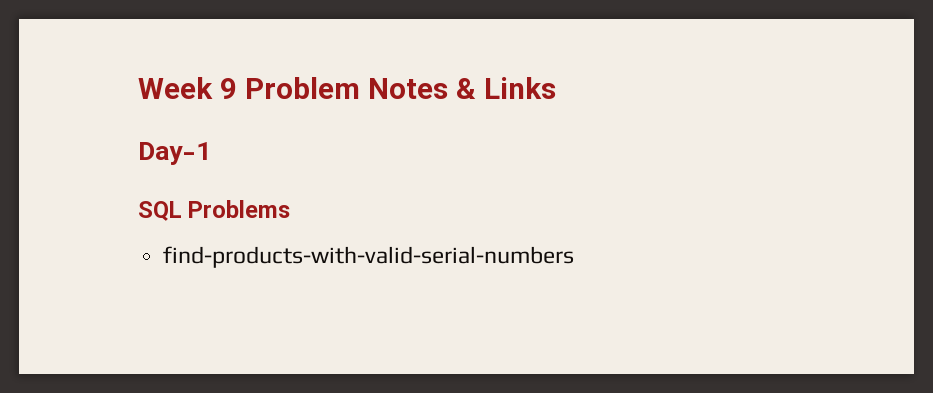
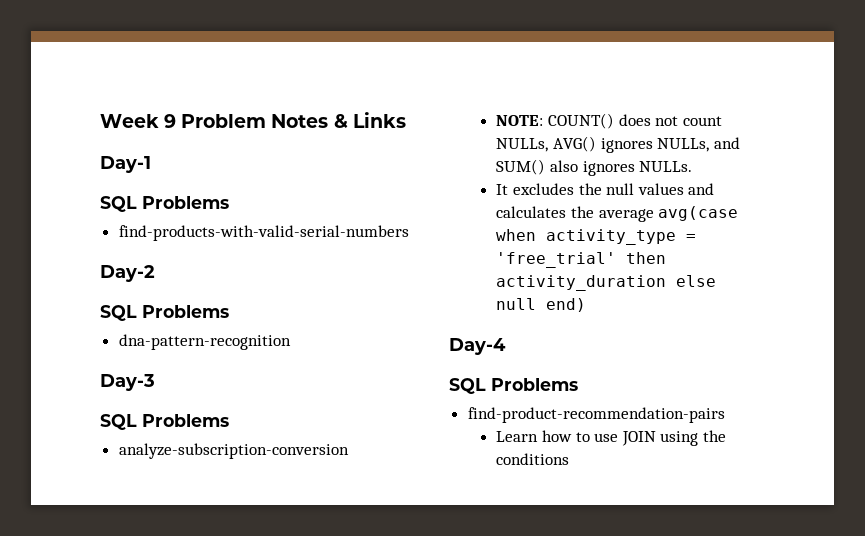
+ Day-2
+ SQL Problems
+ dna-pattern-recognition
+ Day-3
+ SQL Problems
+ analyze-subscription-conversion
+ NOTE: COUNT() does not count NULLs, AVG() ignores NULLs, and SUM() also ignores NULLs.
+ It excludes the null values and calculates the average avg(case when activity_type = 'free_trial' then activity_duration else null end)
+ Day-4
+ SQL Problems
+ find-product-recommendation-pairs
+ Learn how to use JOIN using the conditions

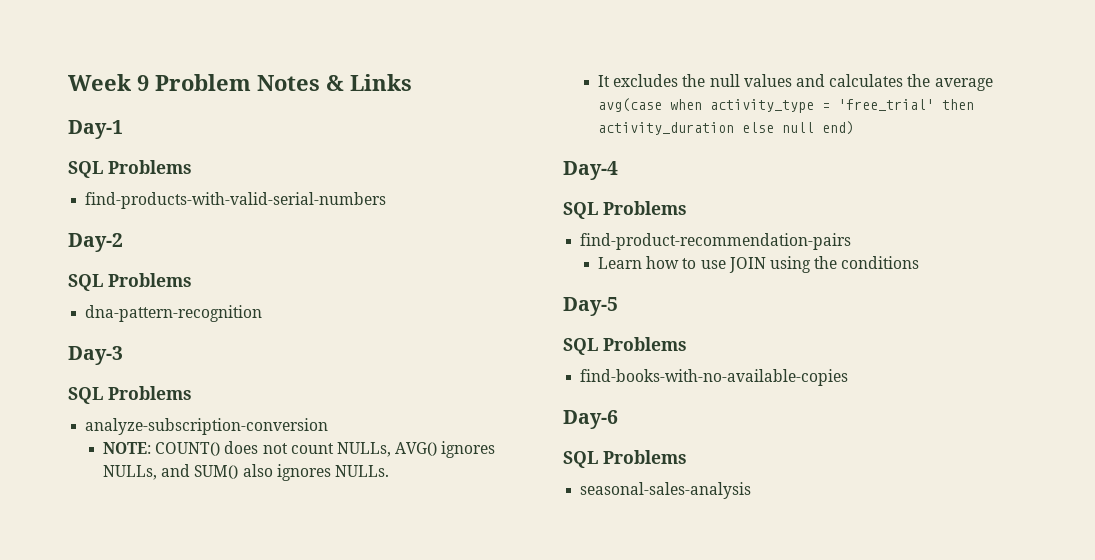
+ Day-5
+ SQL Problems
+ find-books-with-no-available-copies
+ Day-6
+ SQL Problems
+ seasonal-sales-analysis

